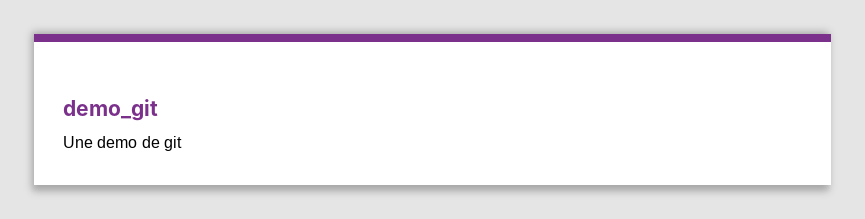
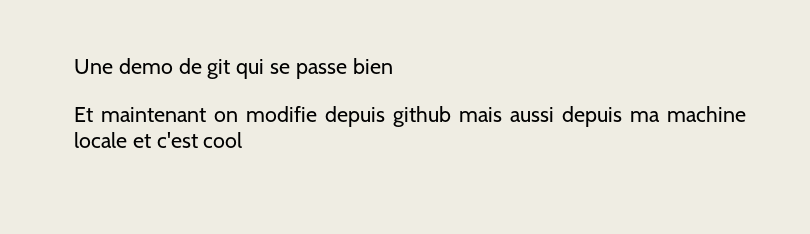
- demo_git
- Une demo de git
+ Une demo de git qui se passe bien
+ Et maintenant on modifie depuis github mais aussi depuis ma machine locale et c'est cool

